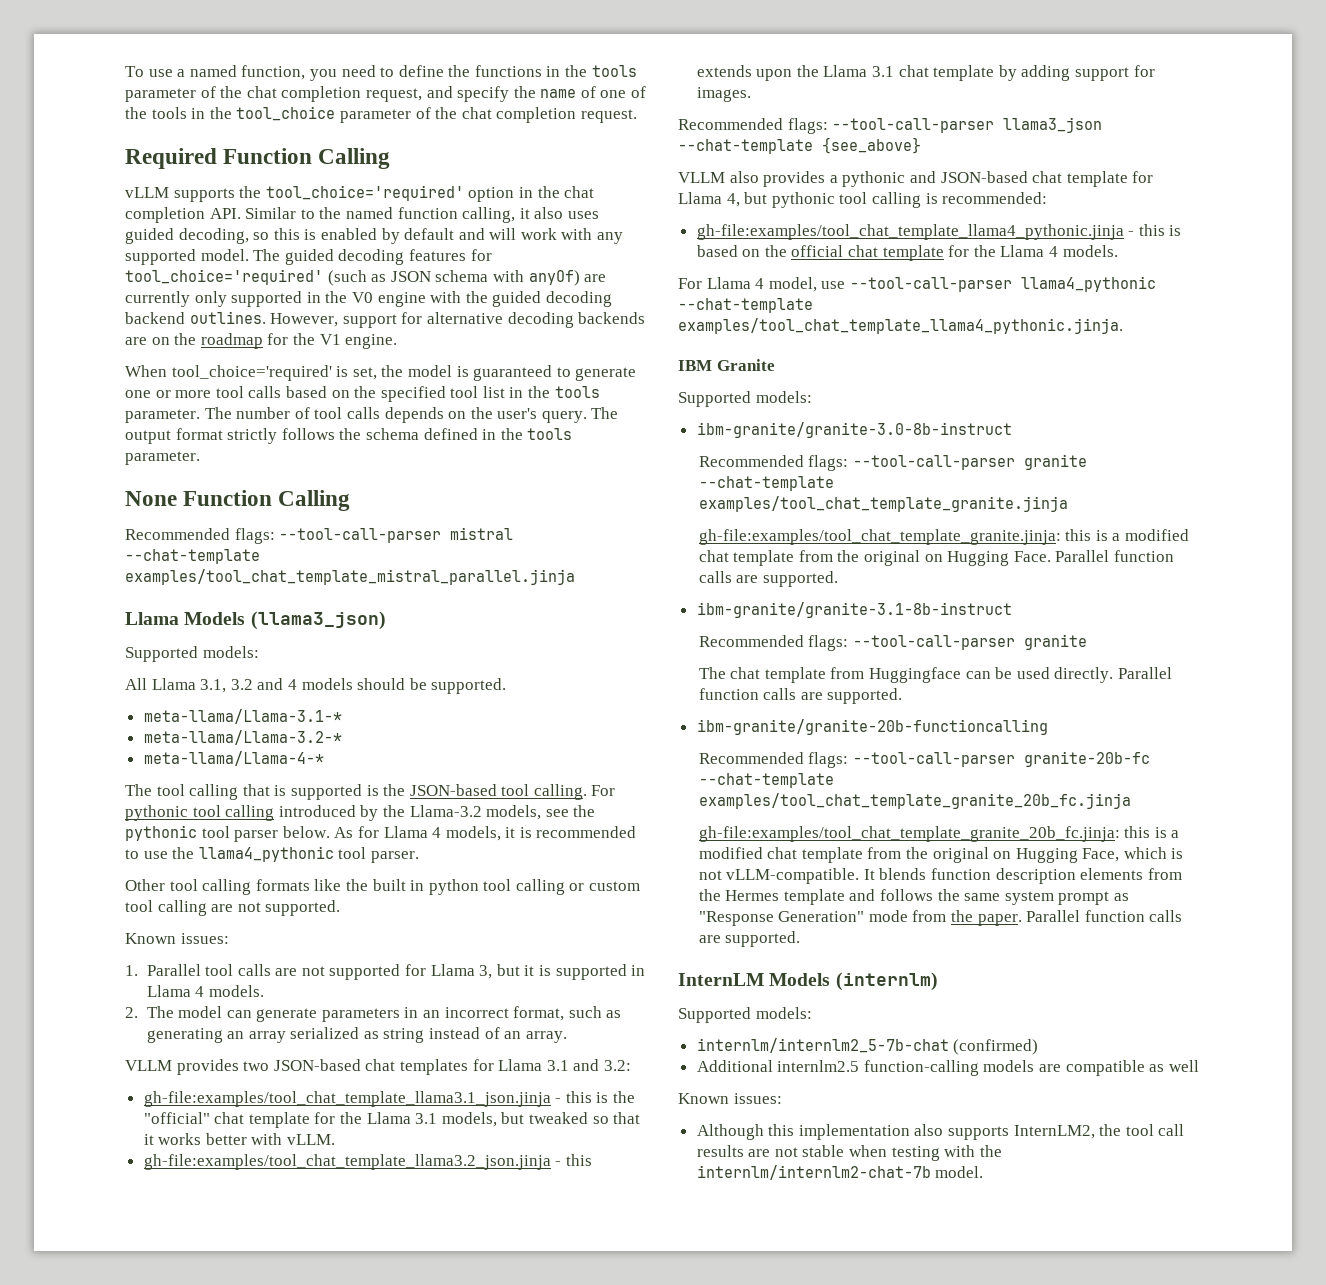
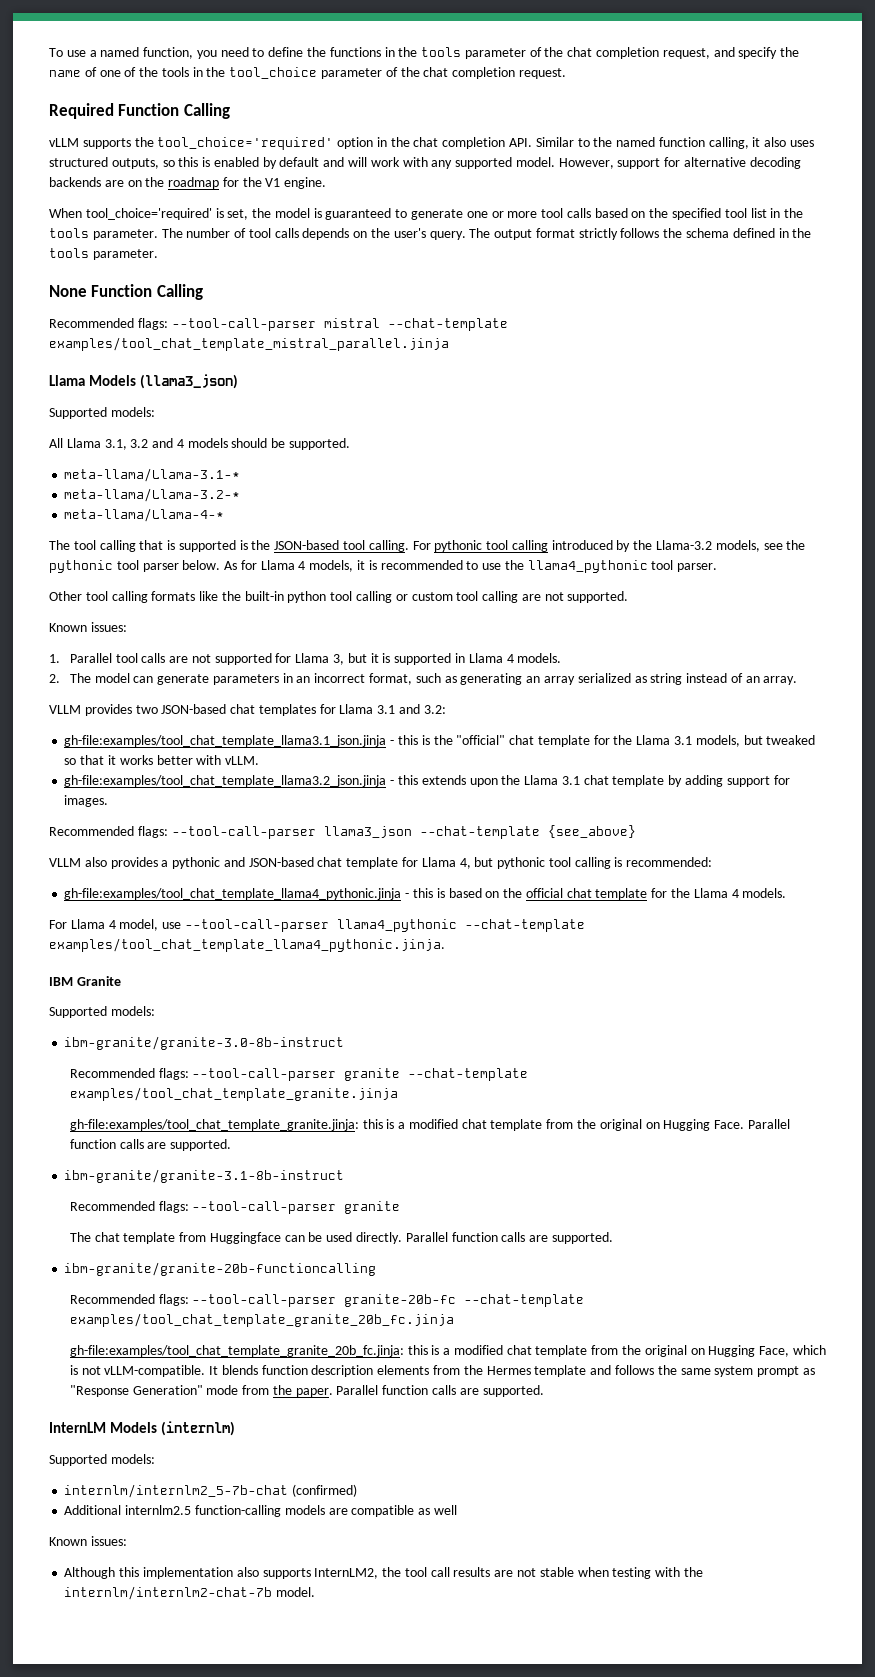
- vLLM supports the tool_choice='required' option in the chat completion API. Similar to the named function calling, it also uses guided decoding, so this is enabled by default and will work with any supported model.
+ vLLM supports the tool_choice='required' option in the chat completion API. Similar to the named function calling, it also uses structured outputs, so this is enabled by default and will work with any supported model.
- The guided decoding features for tool_choice='required' (such as JSON schema with anyOf) are currently only supported in the V0 engine with the guided decoding backend outlines.
- Other tool calling formats like the built in python tool calling or custom tool calling are not supported.
+ Other tool calling formats like the built-in python tool calling or custom tool calling are not supported.

